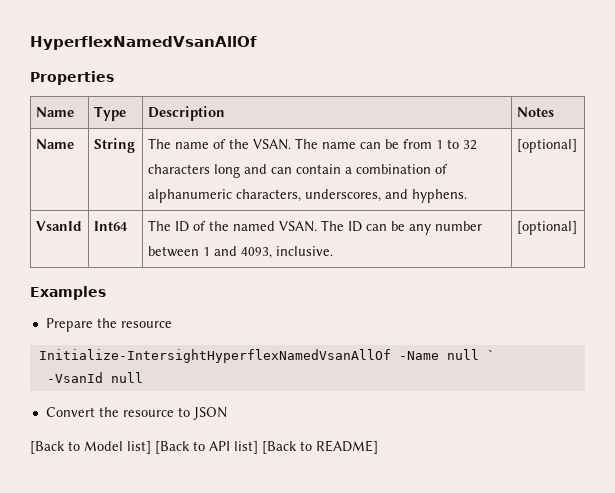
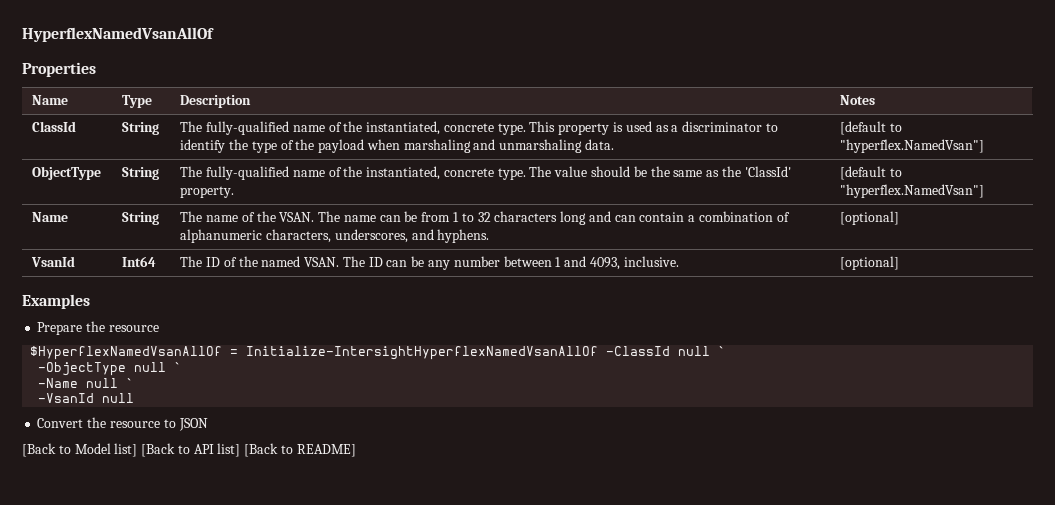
+ ClassId | String | The fully-qualified name of the instantiated, concrete type. This property is used as a discriminator to identify the type of the payload when marshaling and unmarshaling data. | [default to "hyperflex.NamedVsan"]
+ ObjectType | String | The fully-qualified name of the instantiated, concrete type. The value should be the same as the 'ClassId' property. | [default to "hyperflex.NamedVsan"]
- Initialize-IntersightHyperflexNamedVsanAllOf -Name null `
+ $HyperflexNamedVsanAllOf = Initialize-IntersightHyperflexNamedVsanAllOf -ClassId null `
+ -ObjectType null `
+ -Name null `

